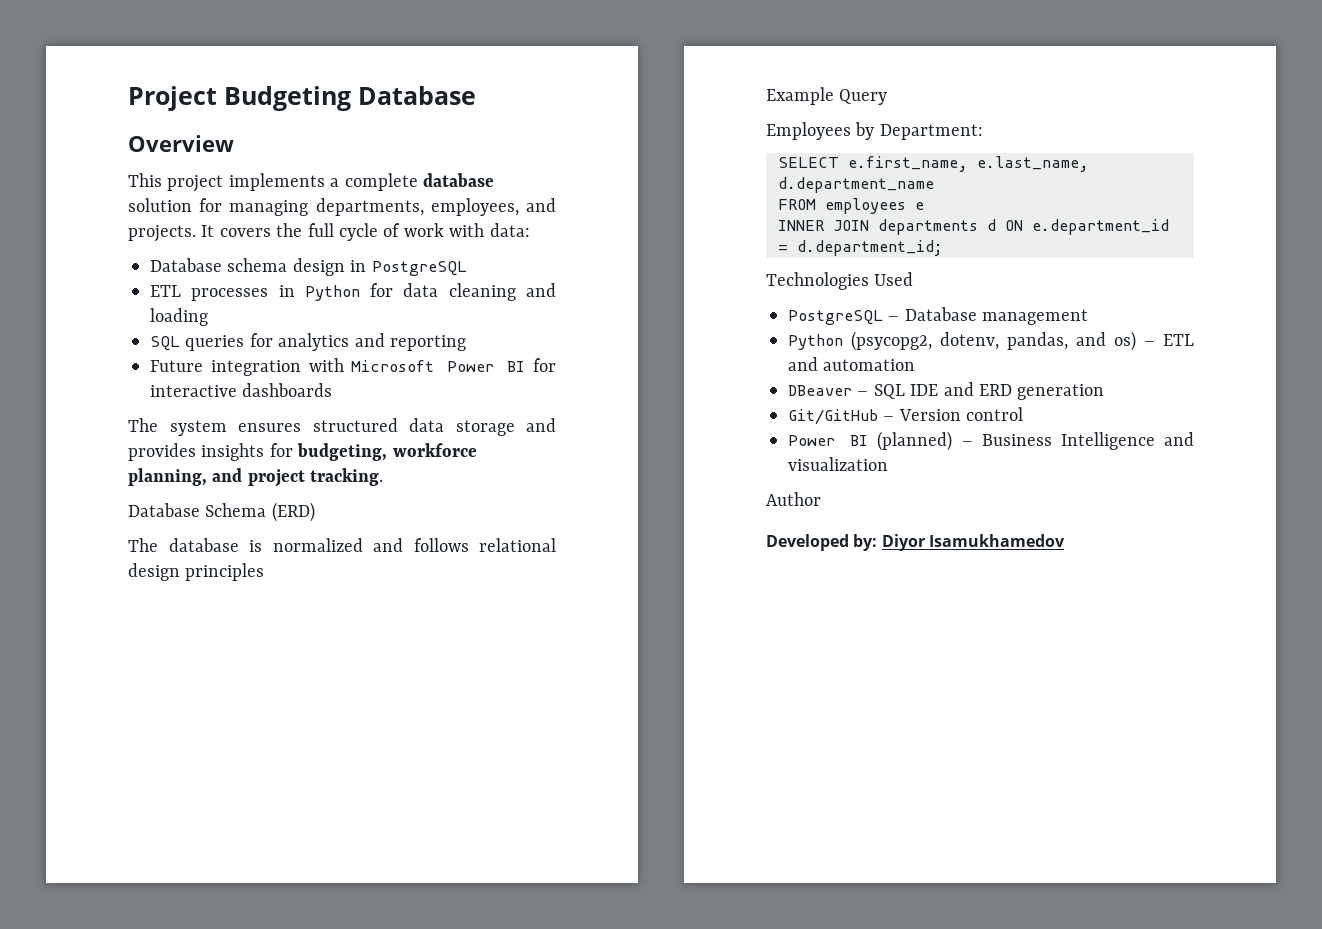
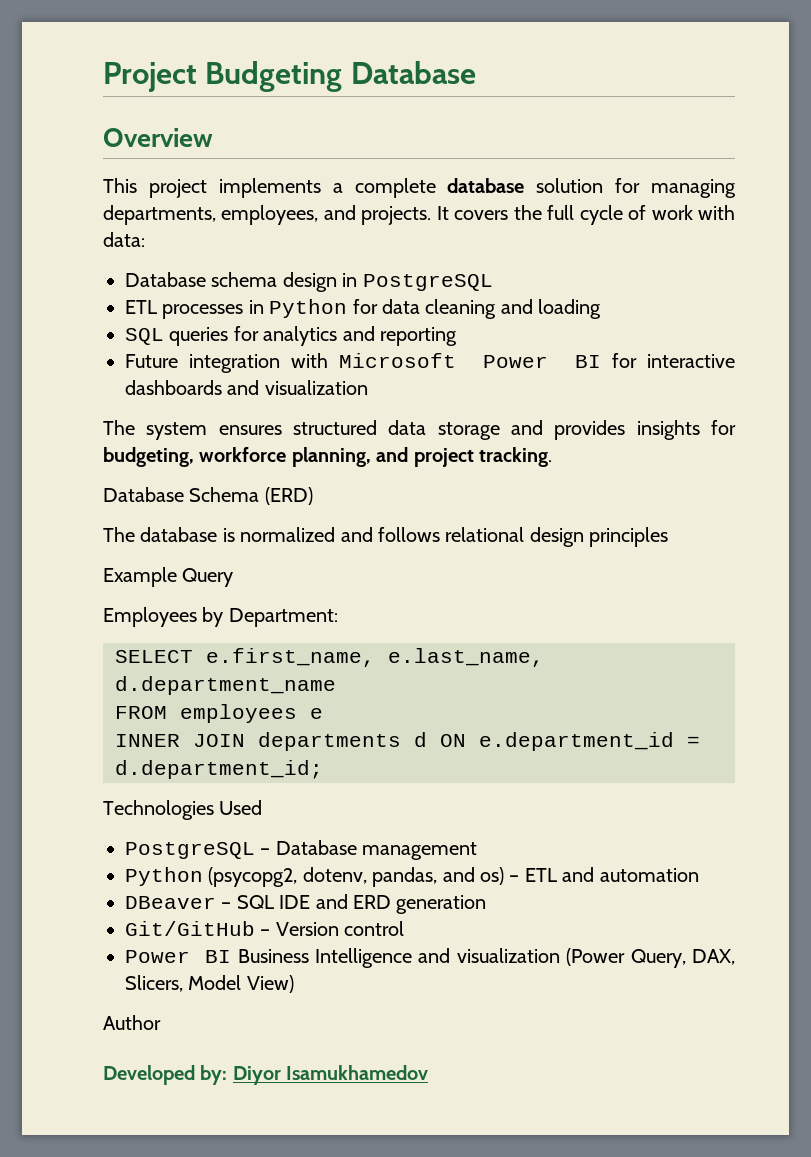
- Future integration with Microsoft Power BI for interactive dashboards
+ Future integration with Microsoft Power BI for interactive dashboards and visualization
- Power BI (planned) – Business Intelligence and visualization
+ Power BI Business Intelligence and visualization (Power Query, DAX, Slicers, Model View)

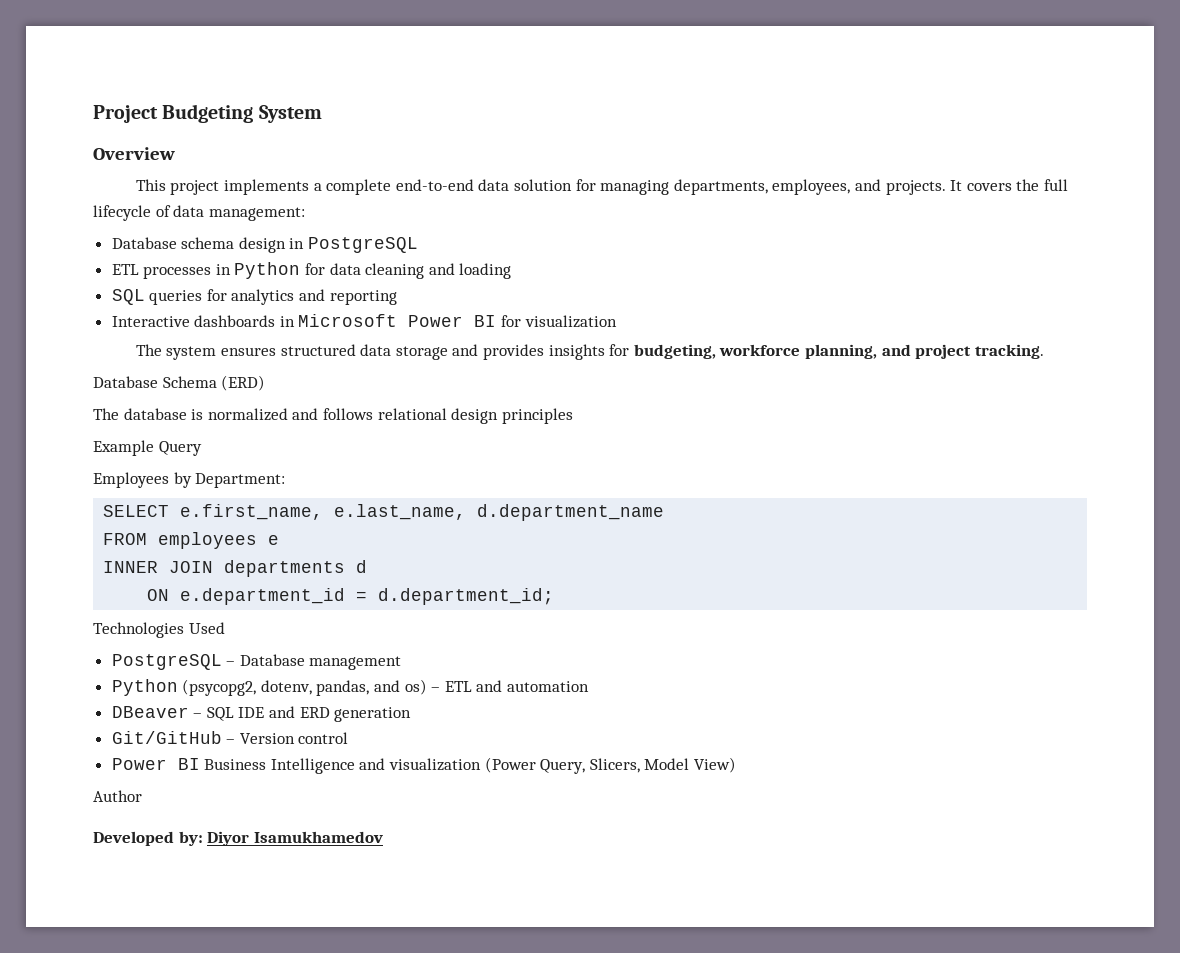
- Project Budgeting Database
+ Project Budgeting System
- This project implements a complete database solution for managing departments, employees, and projects.
+ This project implements a complete end-to-end data solution for managing departments, employees, and projects.
- It covers the full cycle of work with data:
+ It covers the full lifecycle of data management:
- Future integration with Microsoft Power BI for interactive dashboards and visualization
+ Interactive dashboards in Microsoft Power BI for visualization
- INNER JOIN departments d ON e.department_id = d.department_id;
+ INNER JOIN departments d
+ ON e.department_id = d.department_id;
- Power BI Business Intelligence and visualization (Power Query, DAX, Slicers, Model View)
+ Power BI Business Intelligence and visualization (Power Query, Slicers, Model View)

